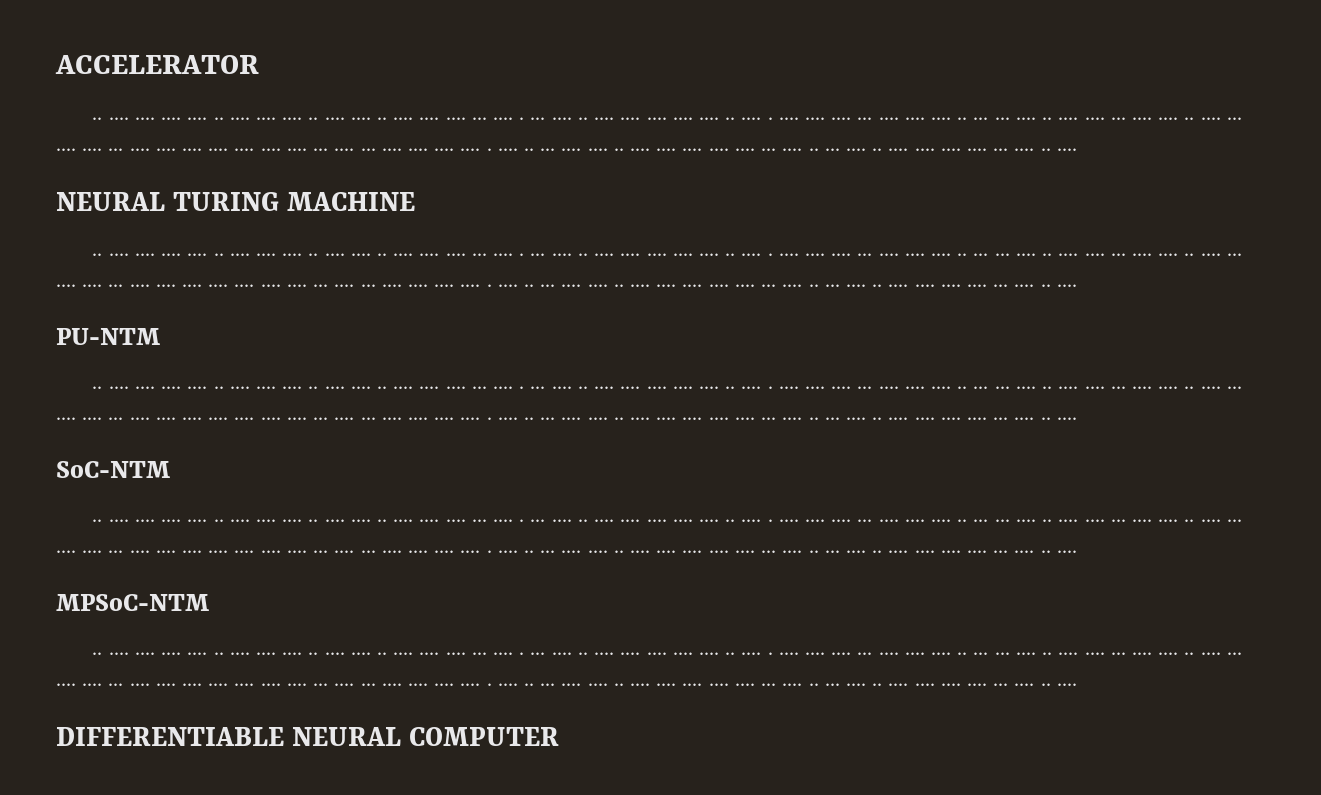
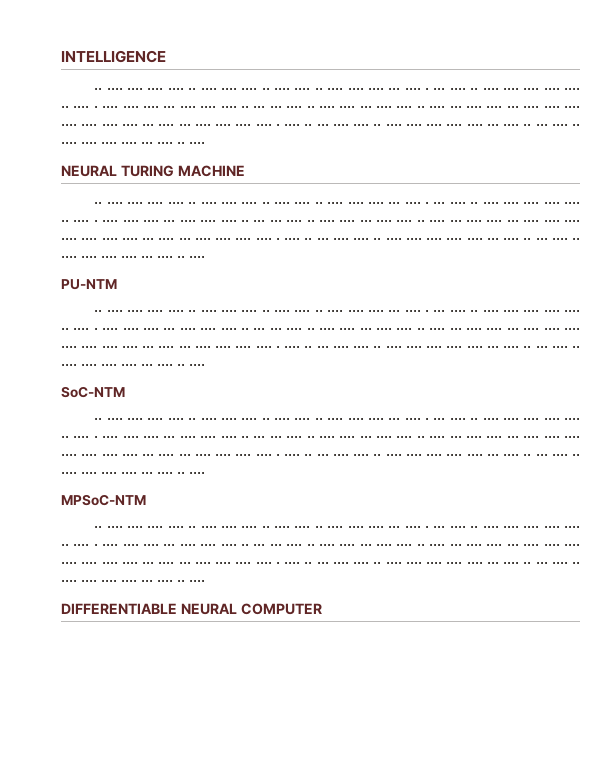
- ACCELERATOR
+ INTELLIGENCE

